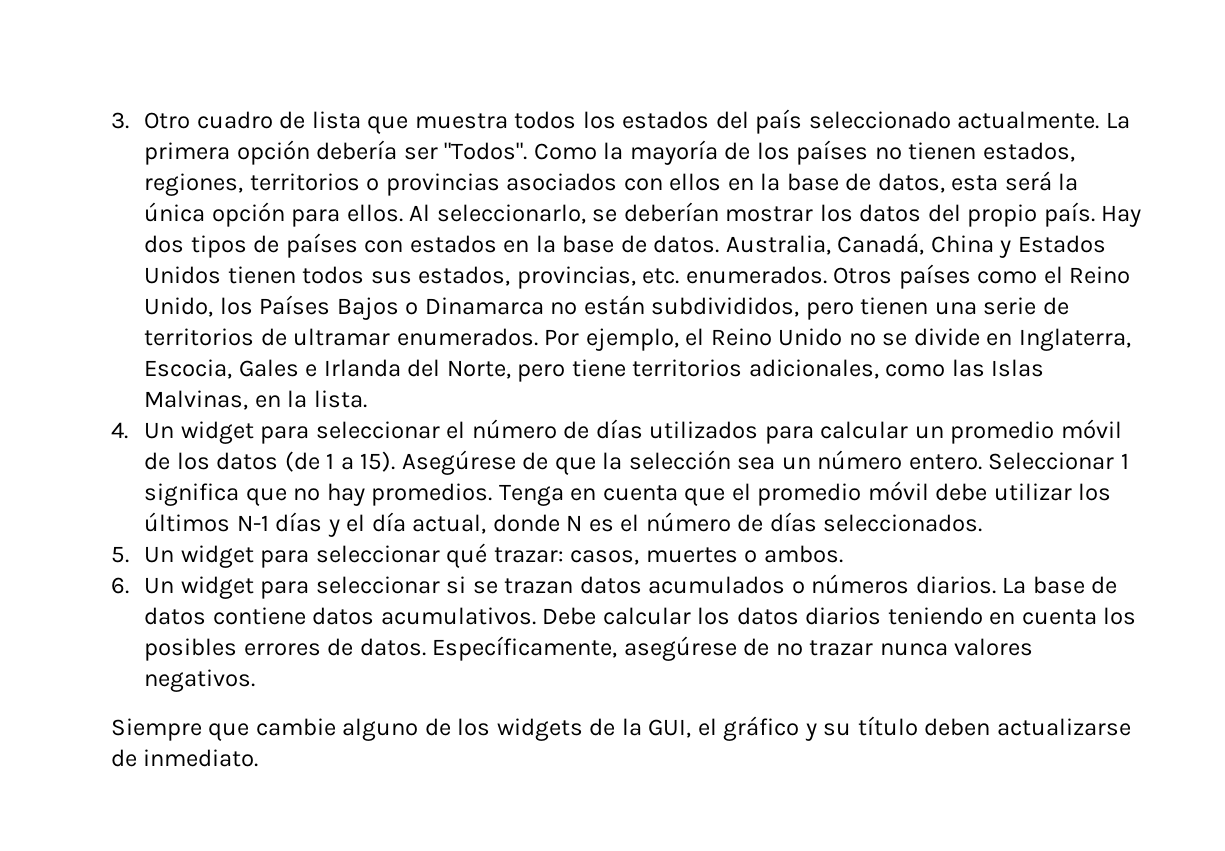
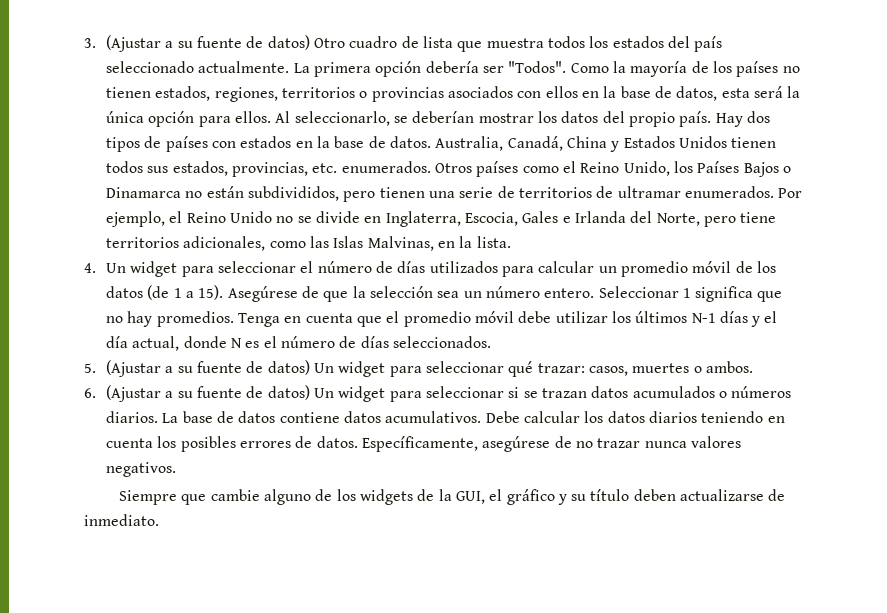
- 3. Otro cuadro de lista que muestra todos los estados del país seleccionado actualmente.
+ 3. (Ajustar a su fuente de datos) Otro cuadro de lista que muestra todos los estados del país seleccionado actualmente.
- 5. Un widget para seleccionar qué trazar: casos, muertes o ambos.
+ 5. (Ajustar a su fuente de datos) Un widget para seleccionar qué trazar: casos, muertes o ambos.
- 6. Un widget para seleccionar si se trazan datos acumulados o números diarios.
+ 6. (Ajustar a su fuente de datos) Un widget para seleccionar si se trazan datos acumulados o números diarios.

